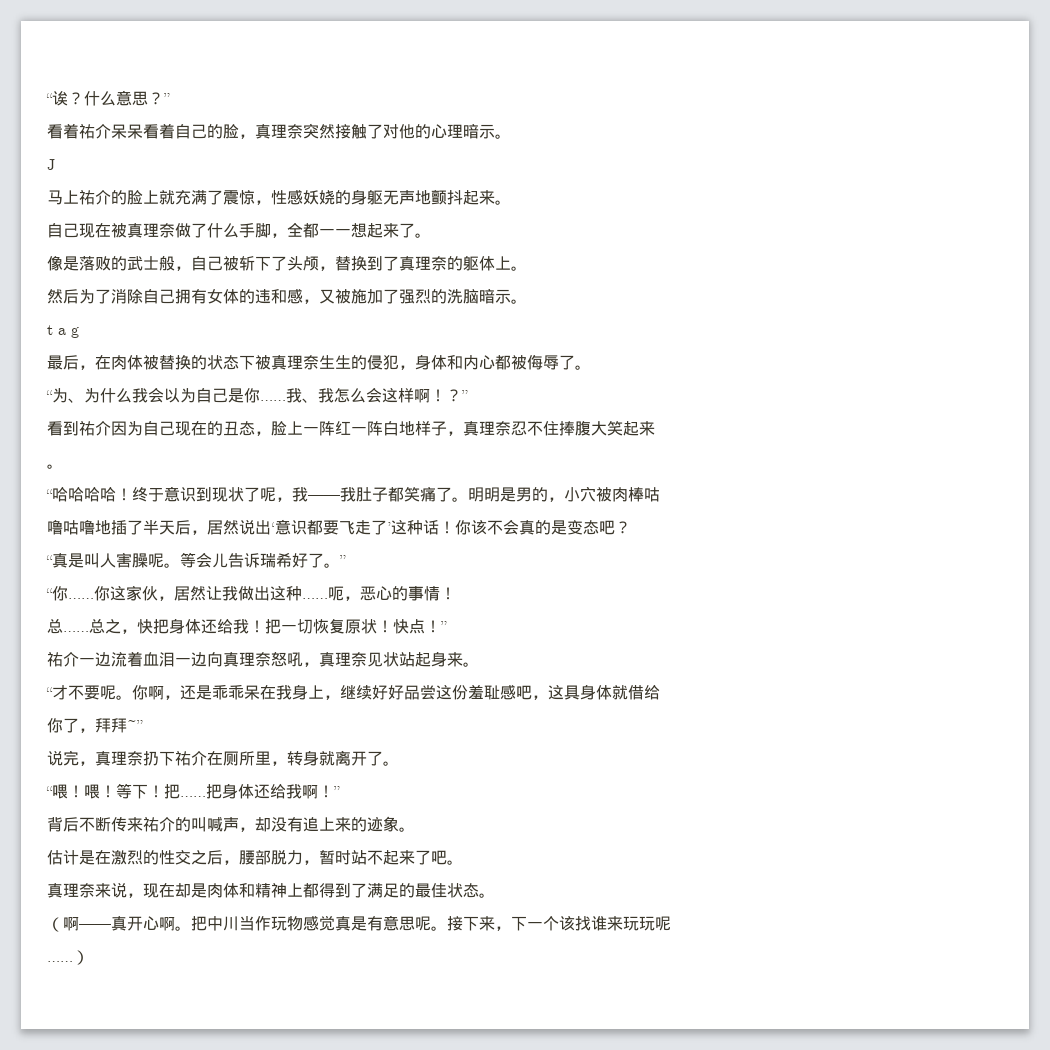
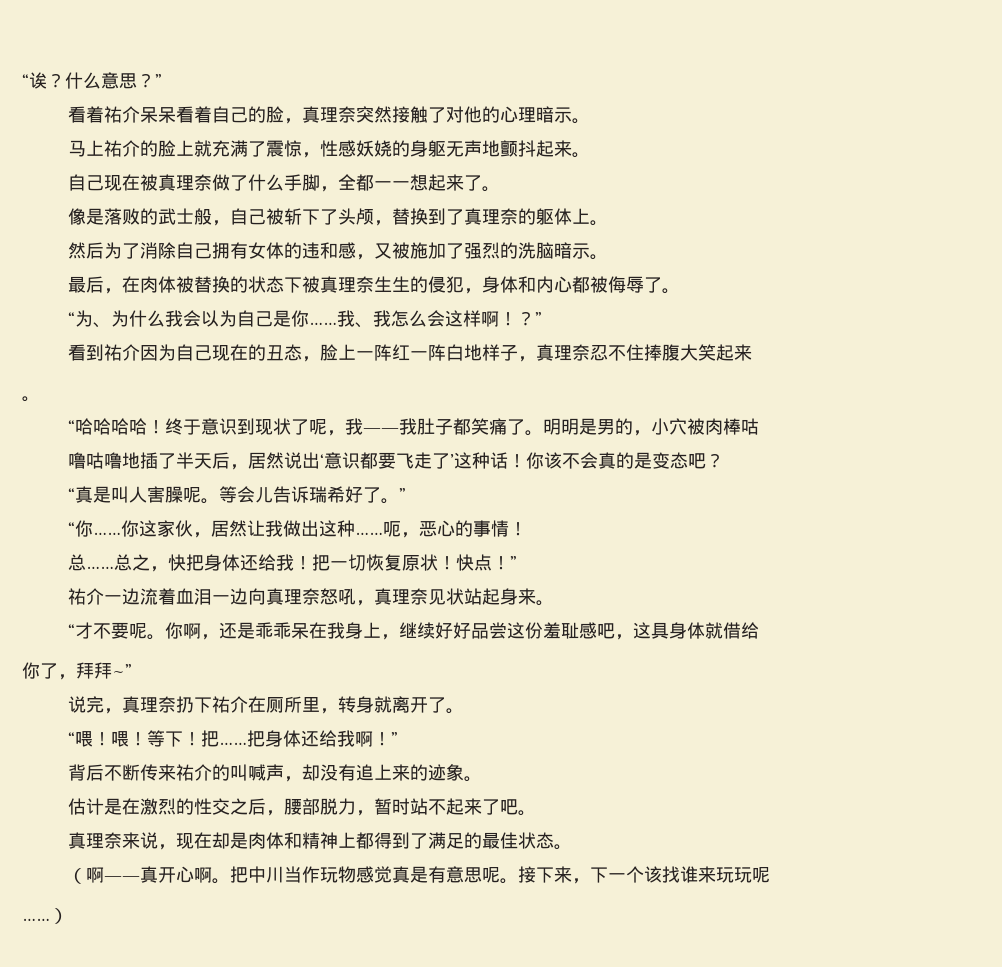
- J
- t a g

